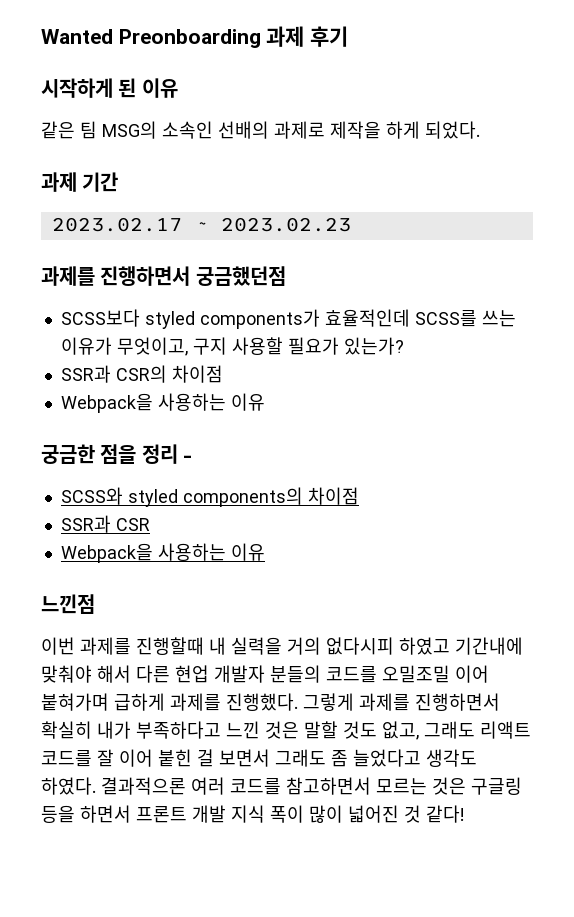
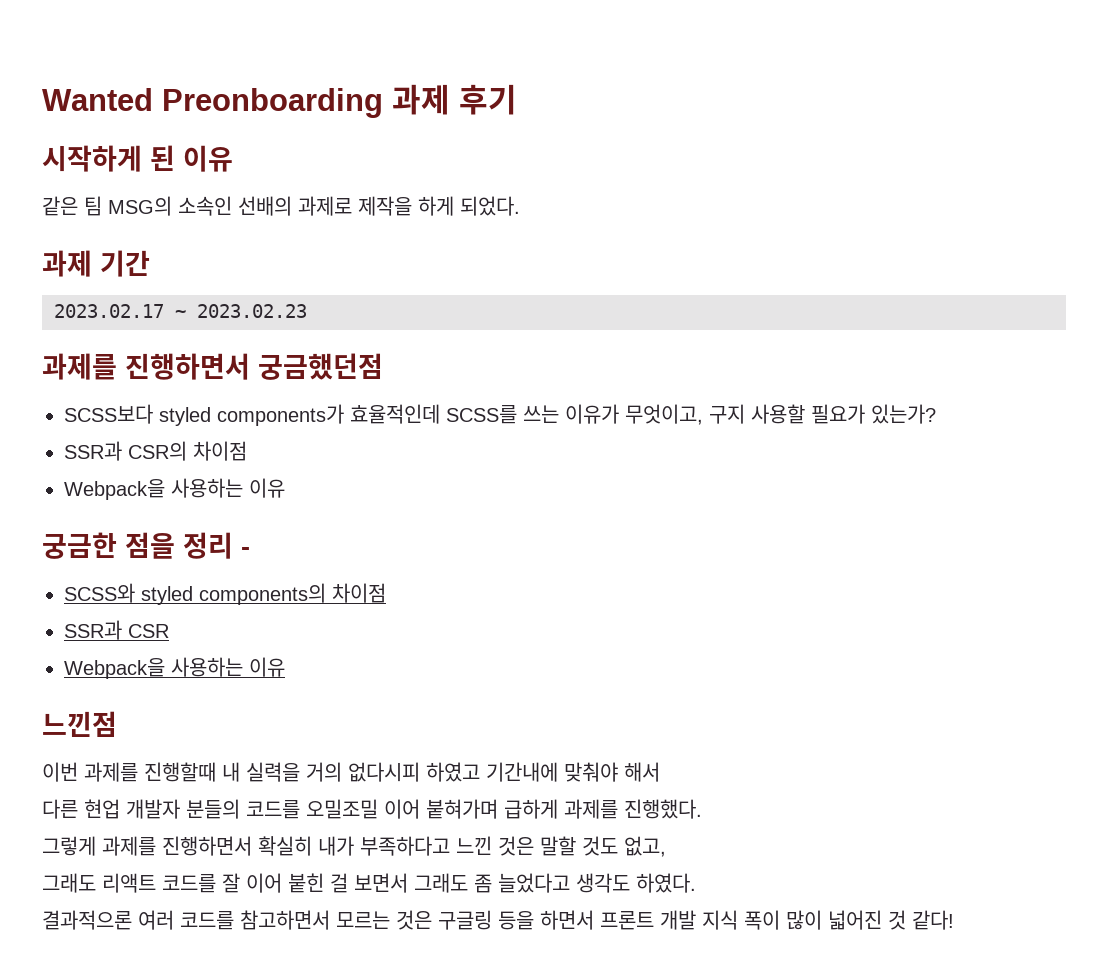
- 이번 과제를 진행할때 내 실력을 거의 없다시피 하였고 기간내에 맞춰야 해서 다른 현업 개발자 분들의 코드를 오밀조밀 이어 붙혀가며 급하게 과제를 진행했다. 그렇게 과제를 진행하면서 확실히 내가 부족하다고 느낀 것은 말할 것도 없고, 그래도 리액트 코드를 잘 이어 붙힌 걸 보면서 그래도 좀 늘었다고 생각도 하였다. 결과적으론 여러 코드를 참고하면서 모르는 것은 구글링 등을 하면서 프론트 개발 지식 폭이 많이 넓어진 것 같다!
+ 이번 과제를 진행할때 내 실력을 거의 없다시피 하였고 기간내에 맞춰야 해서
+ 다른 현업 개발자 분들의 코드를 오밀조밀 이어 붙혀가며 급하게 과제를 진행했다.
+ 그렇게 과제를 진행하면서 확실히 내가 부족하다고 느낀 것은 말할 것도 없고,
+ 그래도 리액트 코드를 잘 이어 붙힌 걸 보면서 그래도 좀 늘었다고 생각도 하였다.
+ 결과적으론 여러 코드를 참고하면서 모르는 것은 구글링 등을 하면서 프론트 개발 지식 폭이 많이 넓어진 것 같다!

